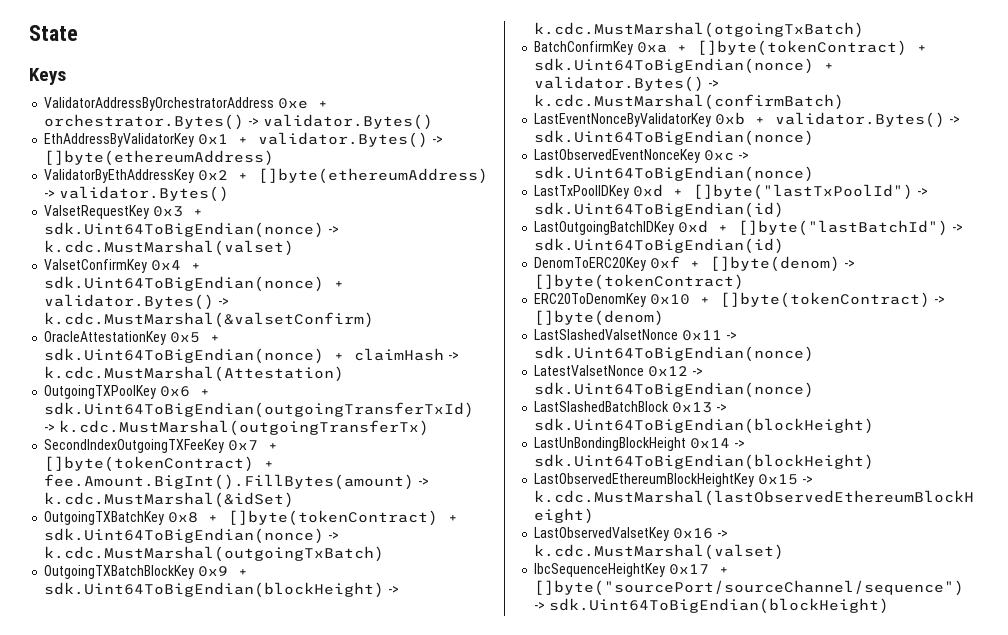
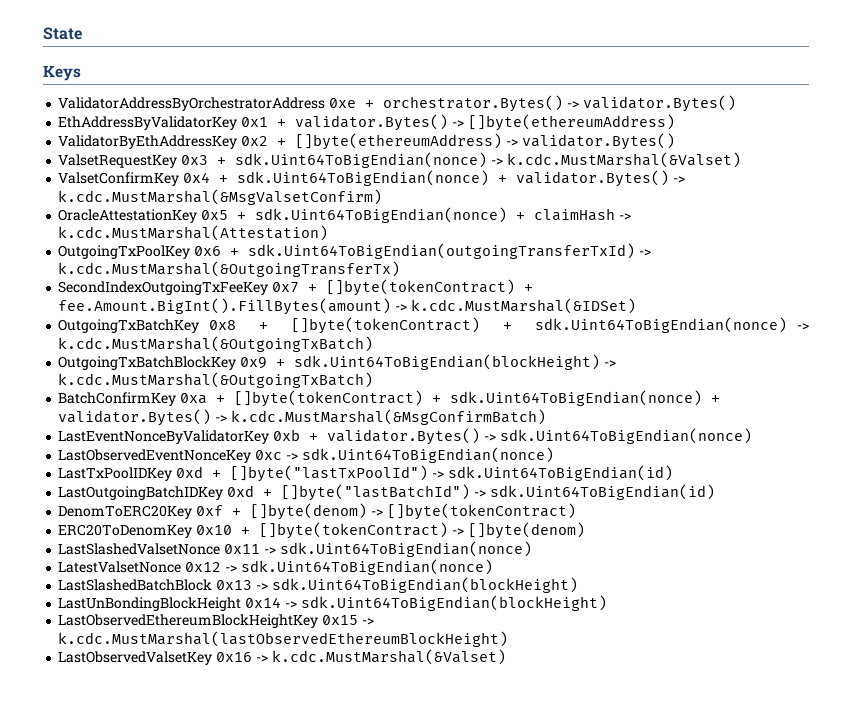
- ValsetRequestKey 0x3 + sdk.Uint64ToBigEndian(nonce) -> k.cdc.MustMarshal(valset)
+ ValsetRequestKey 0x3 + sdk.Uint64ToBigEndian(nonce) -> k.cdc.MustMarshal(&Valset)
- ValsetConfirmKey 0x4 + sdk.Uint64ToBigEndian(nonce) + validator.Bytes() -> k.cdc.MustMarshal(&valsetConfirm)
+ ValsetConfirmKey 0x4 + sdk.Uint64ToBigEndian(nonce) + validator.Bytes() -> k.cdc.MustMarshal(&MsgValsetConfirm)
- OutgoingTXPoolKey 0x6 + sdk.Uint64ToBigEndian(outgoingTransferTxId) -> k.cdc.MustMarshal(outgoingTransferTx)
- SecondIndexOutgoingTXFeeKey 0x7 + []byte(tokenContract) + fee.Amount.BigInt().FillBytes(amount) -> k.cdc.MustMarshal(&idSet)
- OutgoingTXBatchKey 0x8 + []byte(tokenContract) + sdk.Uint64ToBigEndian(nonce) -> k.cdc.MustMarshal(outgoingTxBatch)
- OutgoingTXBatchBlockKey 0x9 + sdk.Uint64ToBigEndian(blockHeight) -> k.cdc.MustMarshal(otgoingTxBatch)
+ OutgoingTxPoolKey 0x6 + sdk.Uint64ToBigEndian(outgoingTransferTxId) -> k.cdc.MustMarshal(&OutgoingTransferTx)
+ SecondIndexOutgoingTxFeeKey 0x7 + []byte(tokenContract) + fee.Amount.BigInt().FillBytes(amount) -> k.cdc.MustMarshal(&IDSet)
+ OutgoingTxBatchKey 0x8 + []byte(tokenContract) + sdk.Uint64ToBigEndian(nonce) -> k.cdc.MustMarshal(&OutgoingTxBatch)
+ OutgoingTxBatchBlockKey 0x9 + sdk.Uint64ToBigEndian(blockHeight) -> k.cdc.MustMarshal(&OutgoingTxBatch)
- BatchConfirmKey 0xa + []byte(tokenContract) + sdk.Uint64ToBigEndian(nonce) + validator.Bytes() -> k.cdc.MustMarshal(confirmBatch)
+ BatchConfirmKey 0xa + []byte(tokenContract) + sdk.Uint64ToBigEndian(nonce) + validator.Bytes() -> k.cdc.MustMarshal(&MsgConfirmBatch)
- LastObservedValsetKey 0x16 -> k.cdc.MustMarshal(valset)
- IbcSequenceHeightKey 0x17 + []byte("sourcePort/sourceChannel/sequence") -> sdk.Uint64ToBigEndian(blockHeight)
+ LastObservedValsetKey 0x16 -> k.cdc.MustMarshal(&Valset)

